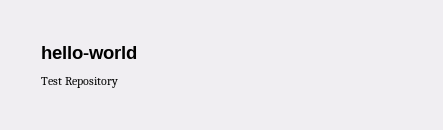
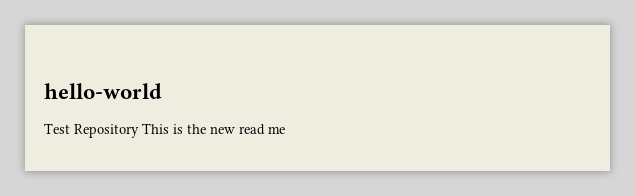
- Test Repository
+ Test Repository This is the new read me

